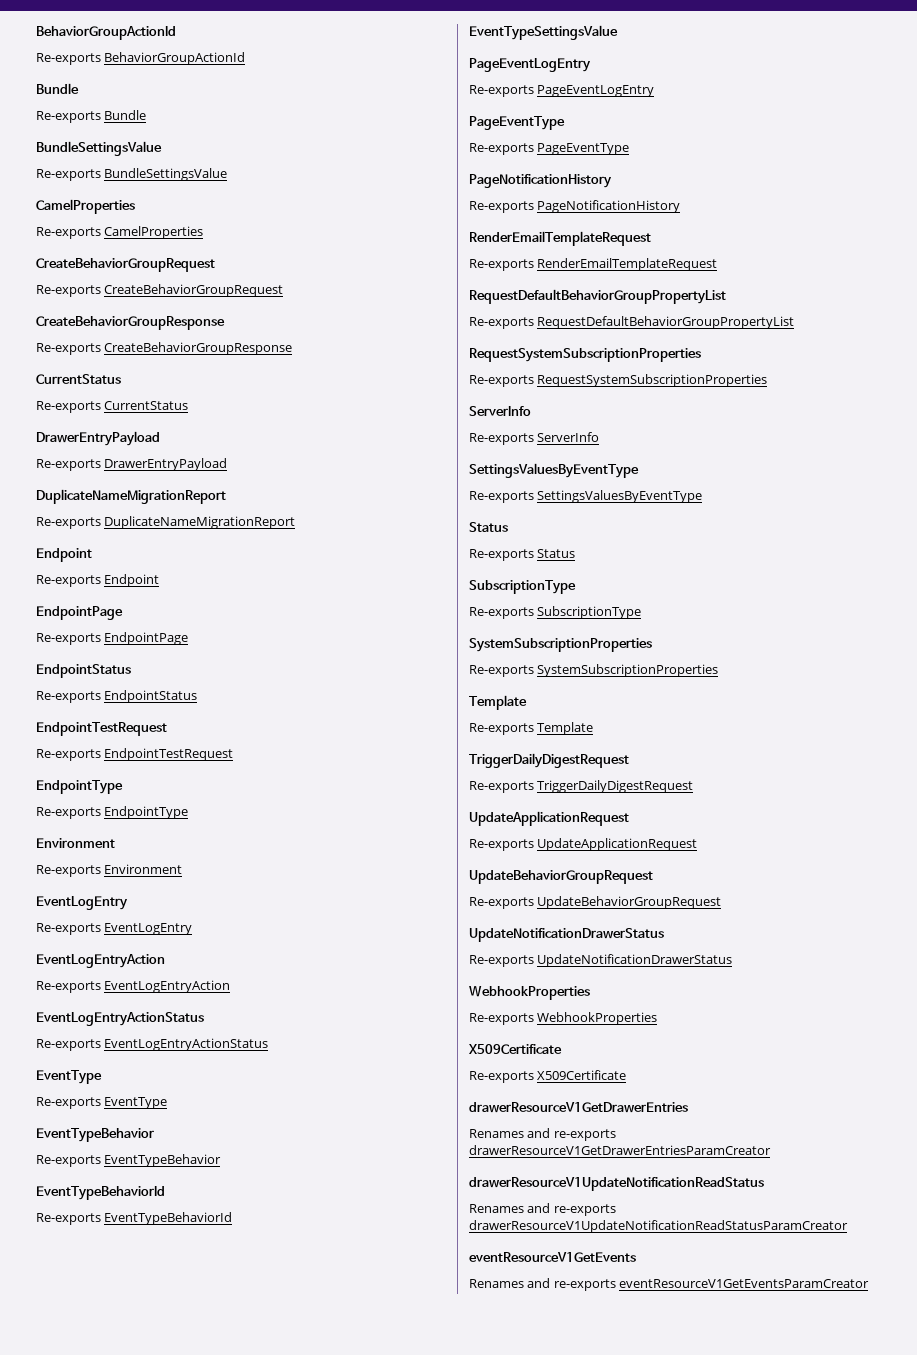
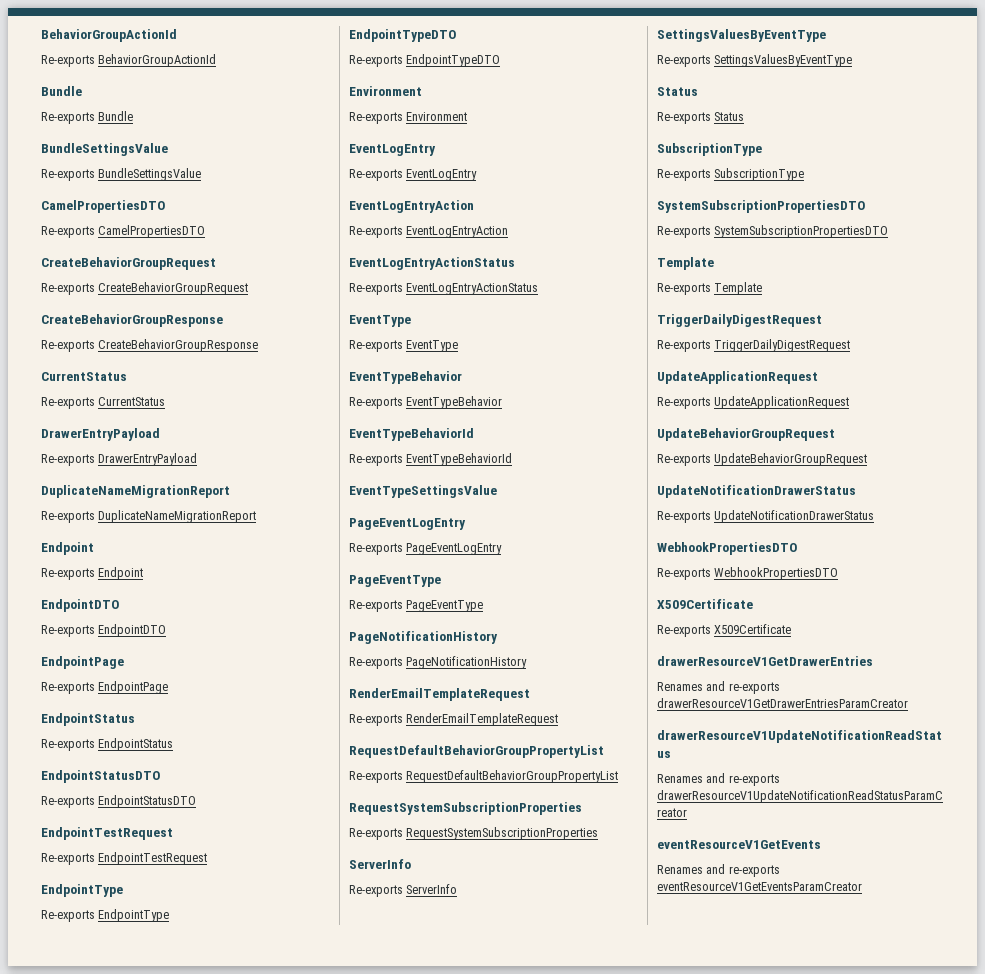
  Re-exports BundleSettingsValue
- CamelProperties
- Re-exports CamelProperties
+ CamelPropertiesDTO
+ Re-exports CamelPropertiesDTO
  Re-exports Endpoint
+ EndpointDTO
+ Re-exports EndpointDTO
  Re-exports EndpointStatus
+ EndpointStatusDTO
+ Re-exports EndpointStatusDTO
  Re-exports EndpointType
+ EndpointTypeDTO
+ Re-exports EndpointTypeDTO
  Re-exports SubscriptionType
- SystemSubscriptionProperties
- Re-exports SystemSubscriptionProperties
+ SystemSubscriptionPropertiesDTO
+ Re-exports SystemSubscriptionPropertiesDTO
  Re-exports UpdateNotificationDrawerStatus
- WebhookProperties
- Re-exports WebhookProperties
+ WebhookPropertiesDTO
+ Re-exports WebhookPropertiesDTO

